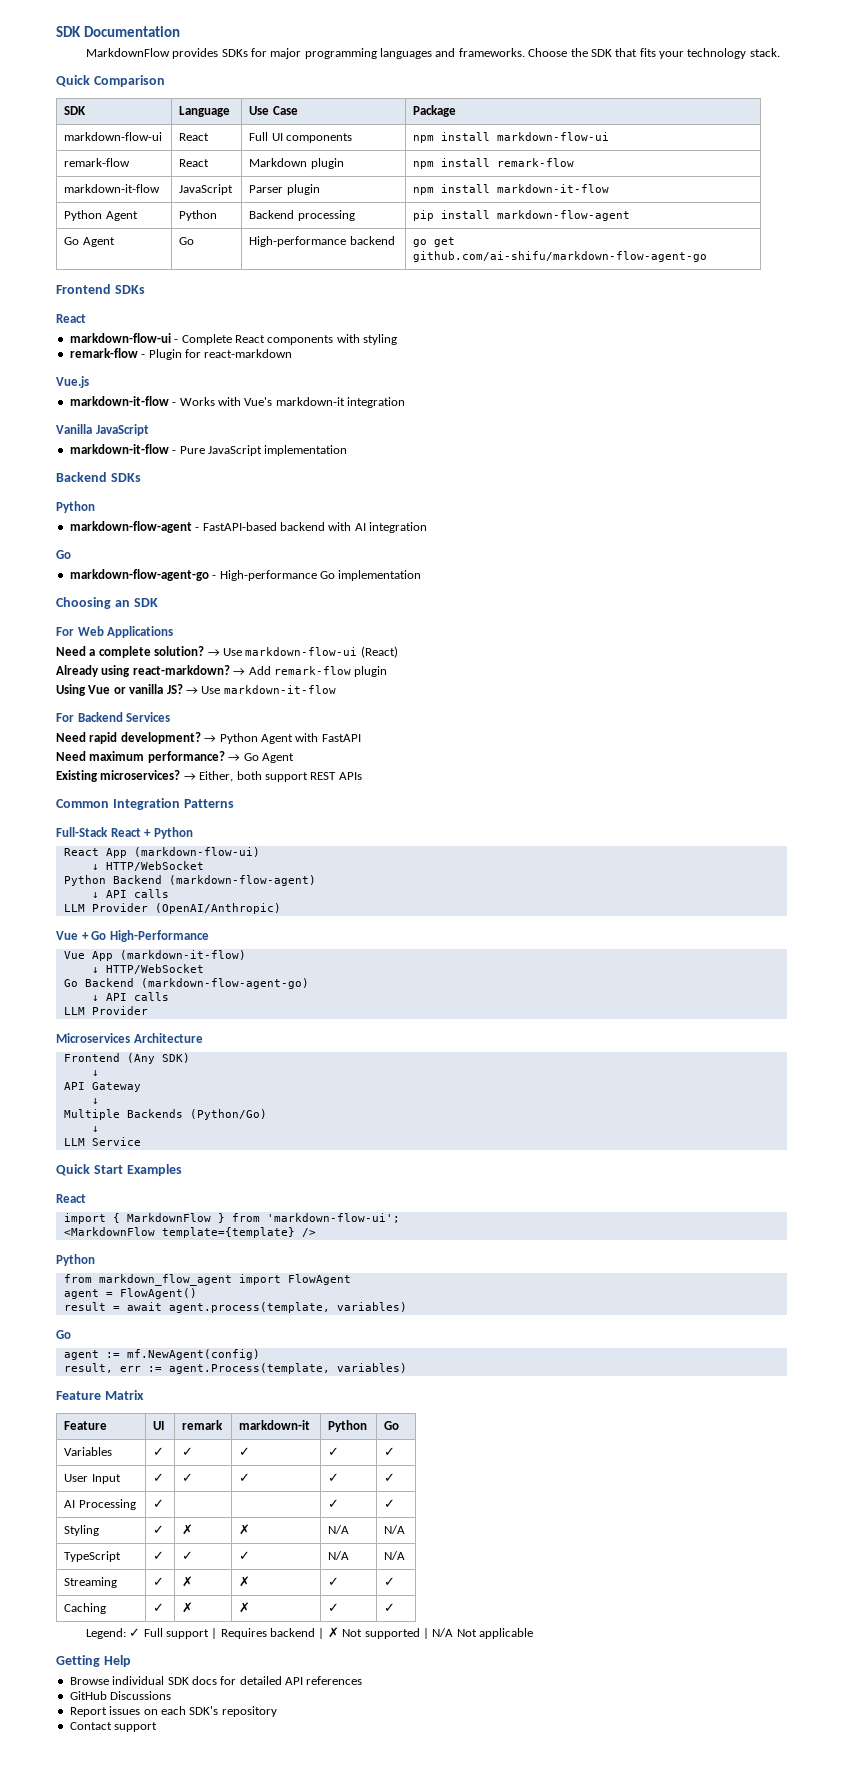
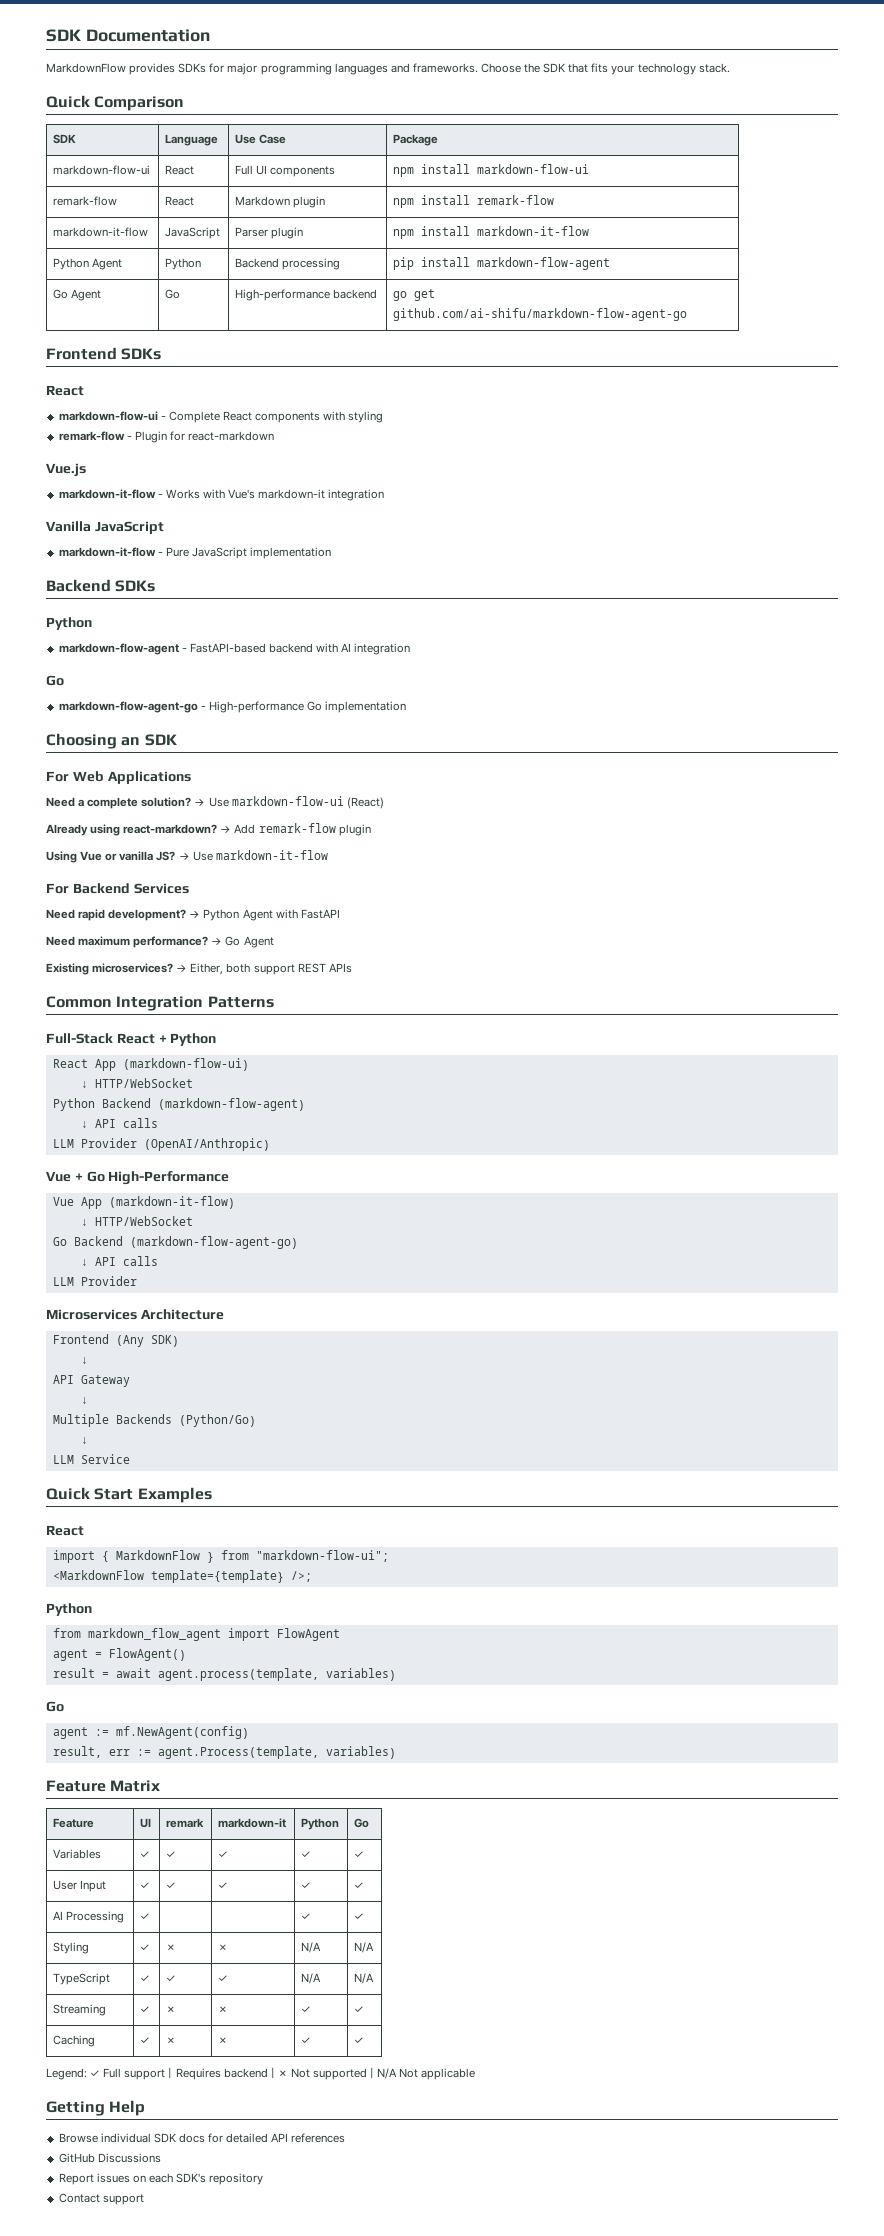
- import { MarkdownFlow } from 'markdown-flow-ui';
+ import { MarkdownFlow } from "markdown-flow-ui";
- <MarkdownFlow template={template} />
+ <MarkdownFlow template={template} />;

